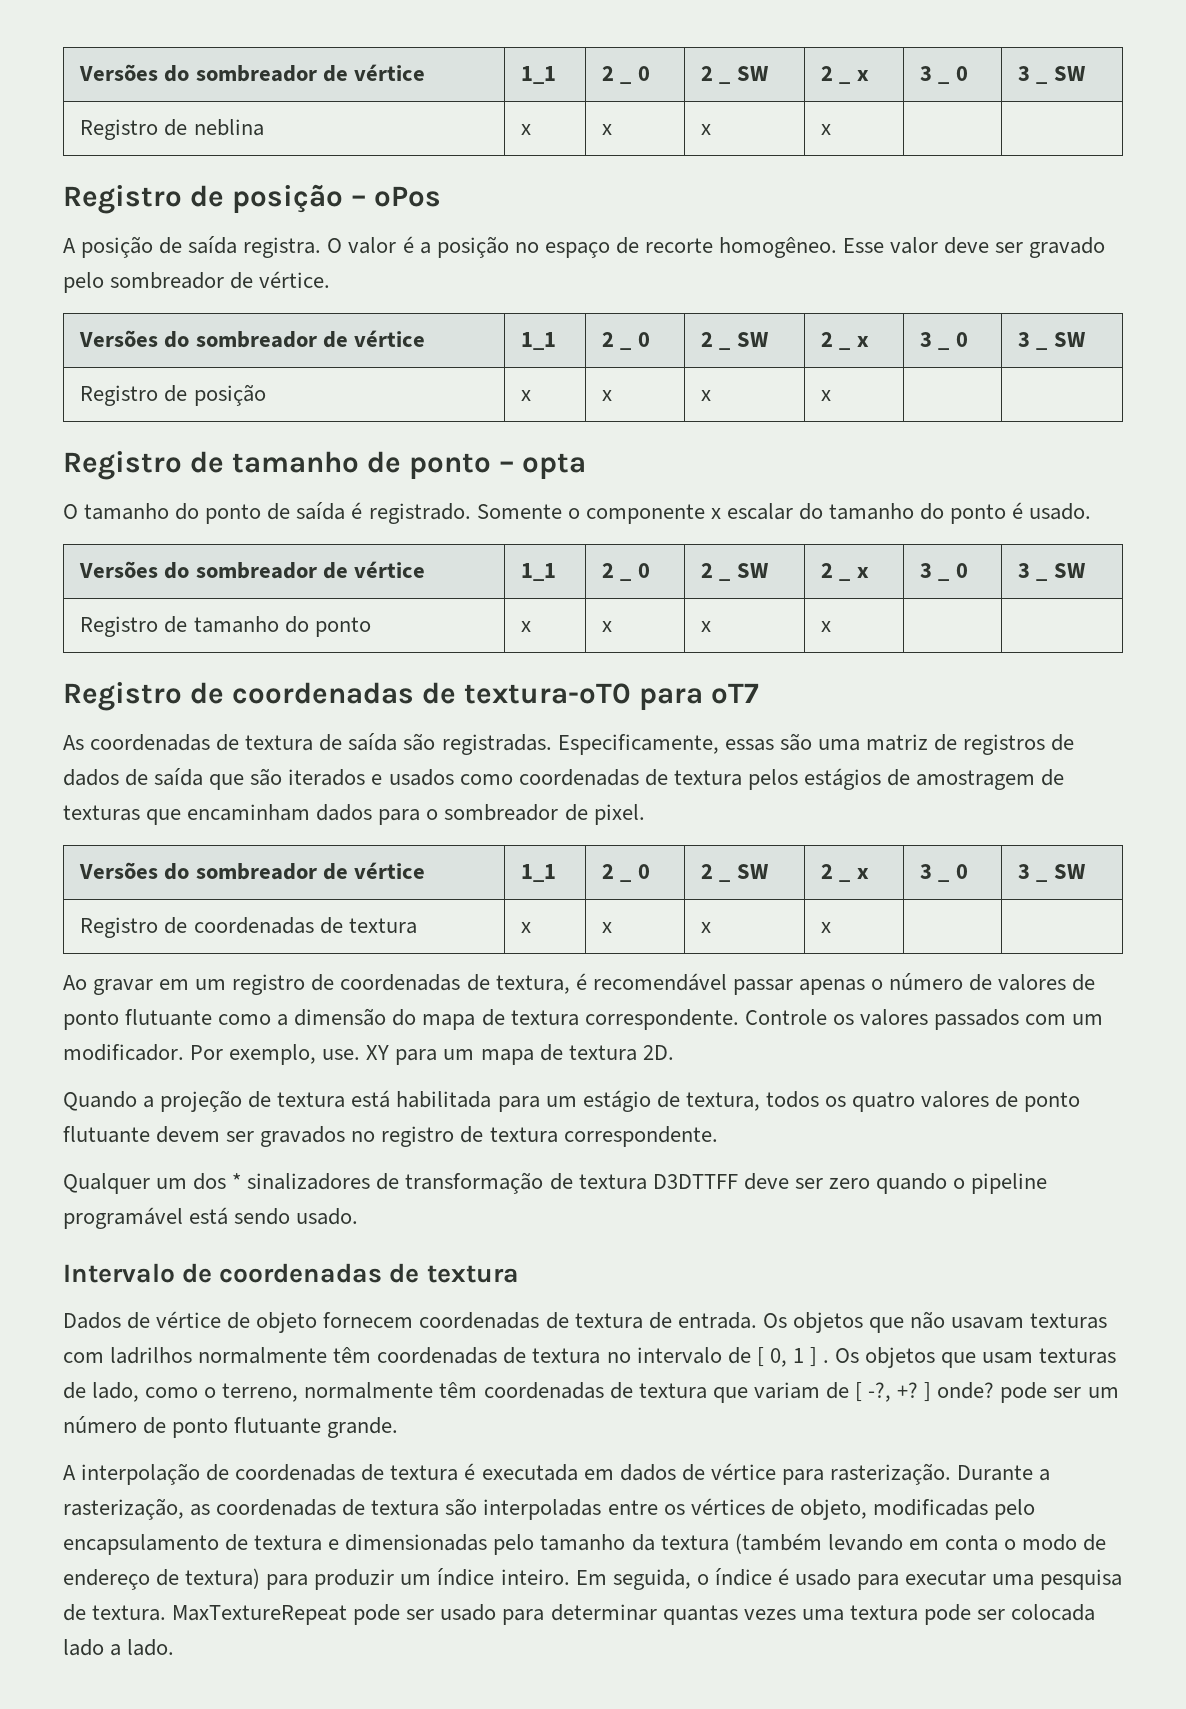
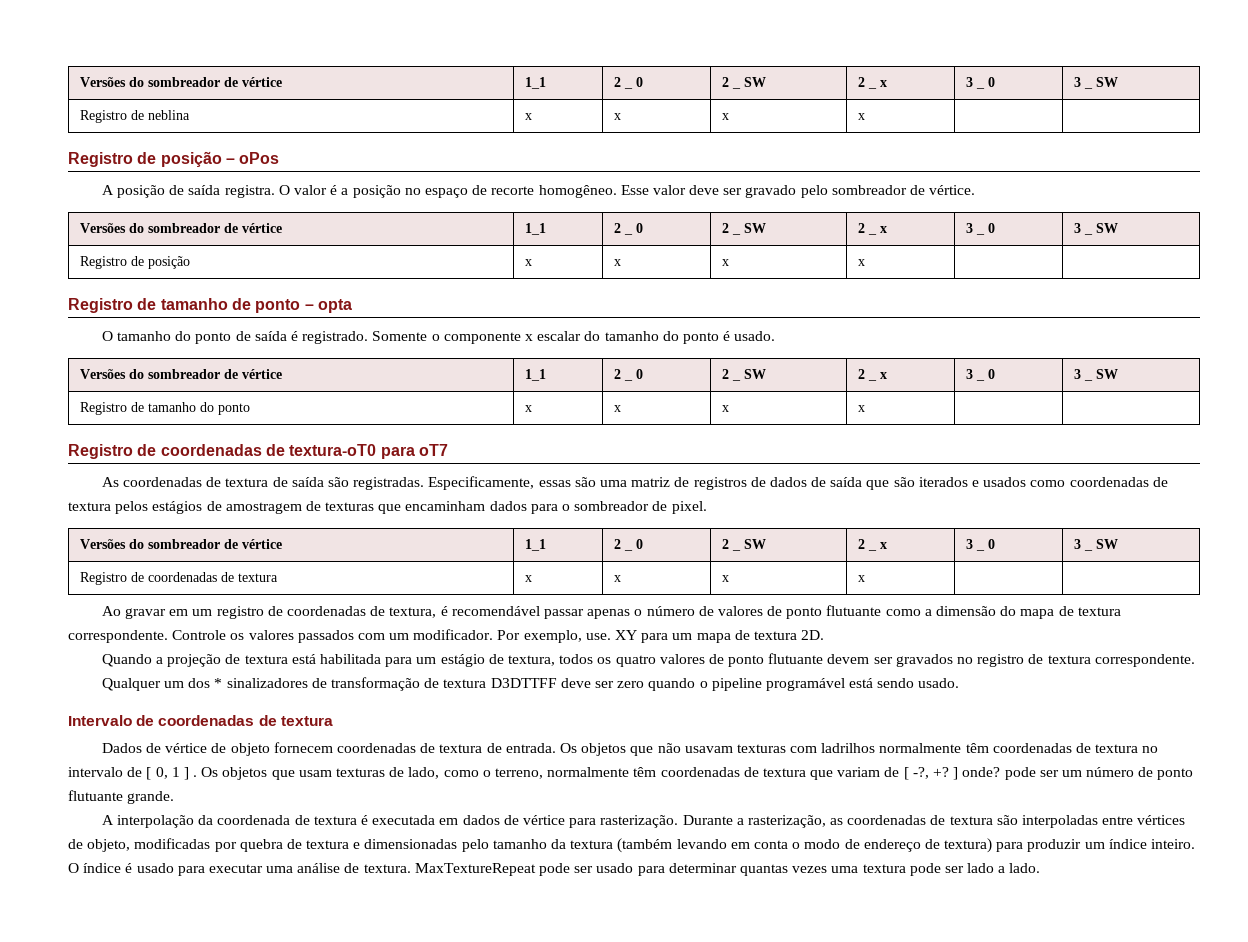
- A interpolação de coordenadas de textura é executada em dados de vértice para rasterização.
+ A interpolação da coordenada de textura é executada em dados de vértice para rasterização.
- Durante a rasterização, as coordenadas de textura são interpoladas entre os vértices de objeto, modificadas pelo encapsulamento de textura e dimensionadas pelo tamanho da textura (também levando em conta o modo de endereço de textura) para produzir um índice inteiro.
+ Durante a rasterização, as coordenadas de textura são interpoladas entre vértices de objeto, modificadas por quebra de textura e dimensionadas pelo tamanho da textura (também levando em conta o modo de endereço de textura) para produzir um índice inteiro.
- Em seguida, o índice é usado para executar uma pesquisa de textura.
+ O índice é usado para executar uma análise de textura.
- MaxTextureRepeat pode ser usado para determinar quantas vezes uma textura pode ser colocada lado a lado.
+ MaxTextureRepeat pode ser usado para determinar quantas vezes uma textura pode ser lado a lado.

